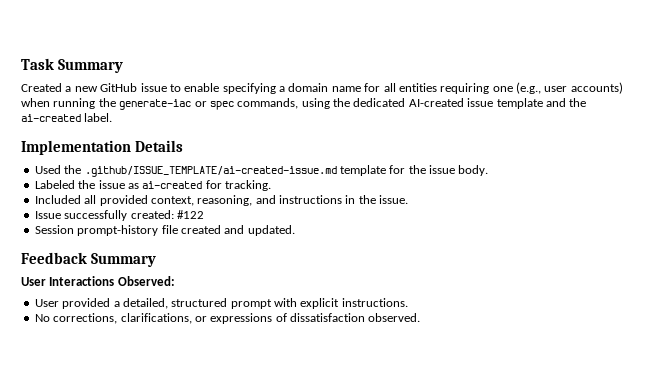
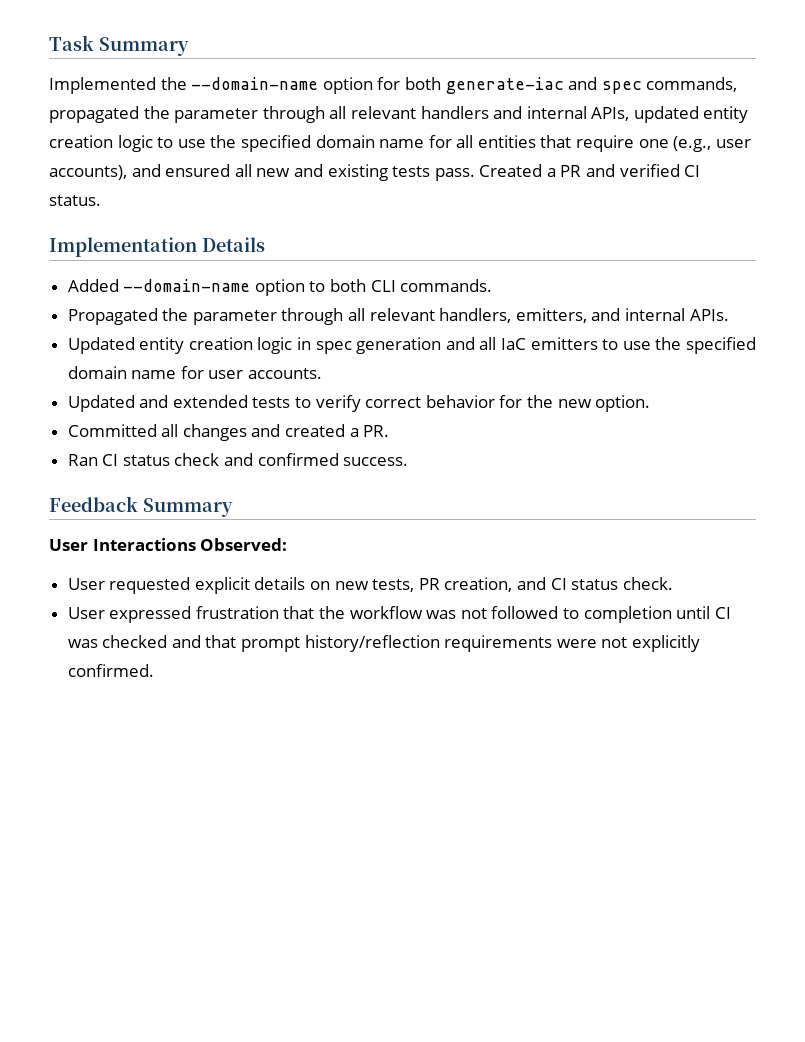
- Created a new GitHub issue to enable specifying a domain name for all entities requiring one (e.g., user accounts) when running the generate-iac or spec commands, using the dedicated AI-created issue template and the ai-created label.
+ Implemented the --domain-name option for both generate-iac and spec commands, propagated the parameter through all relevant handlers and internal APIs, updated entity creation logic to use the specified domain name for all entities that require one (e.g., user accounts), and ensured all new and existing tests pass. Created a PR and verified CI status.
  Implementation Details
- Used the .github/ISSUE_TEMPLATE/ai-created-issue.md template for the issue body.
- Labeled the issue as ai-created for tracking.
- Included all provided context, reasoning, and instructions in the issue.
- Issue successfully created: #122
- Session prompt-history file created and updated.
+ Added --domain-name option to both CLI commands.
+ Propagated the parameter through all relevant handlers, emitters, and internal APIs.
+ Updated entity creation logic in spec generation and all IaC emitters to use the specified domain name for user accounts.
+ Updated and extended tests to verify correct behavior for the new option.
+ Committed all changes and created a PR.
+ Ran CI status check and confirmed success.
- User provided a detailed, structured prompt with explicit instructions.
- No corrections, clarifications, or expressions of dissatisfaction observed.
+ User requested explicit details on new tests, PR creation, and CI status check.
+ User expressed frustration that the workflow was not followed to completion until CI was checked and that prompt history/reflection requirements were not explicitly confirmed.

